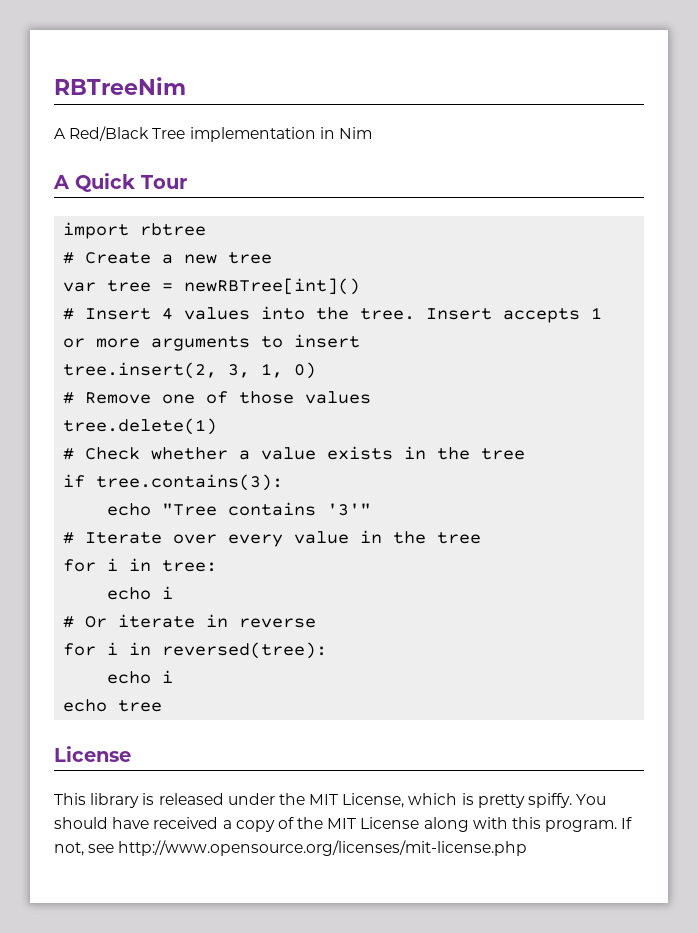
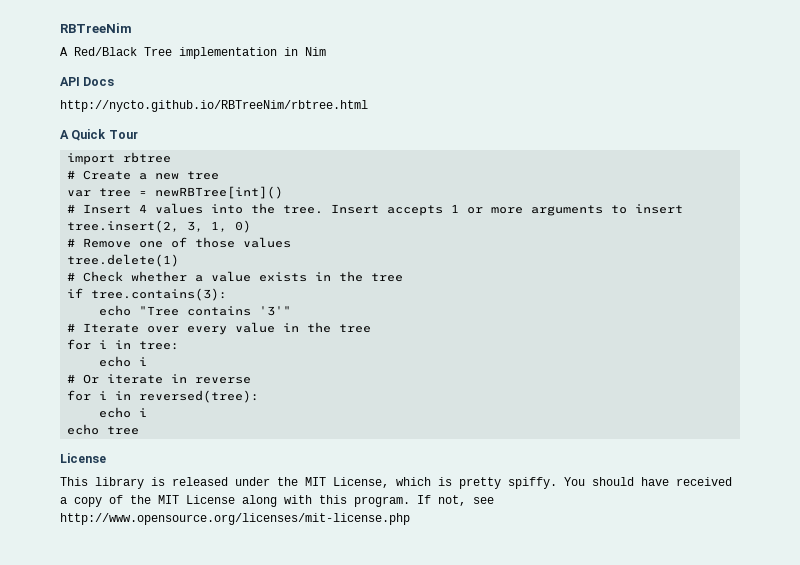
+ API Docs
+ http://nycto.github.io/RBTreeNim/rbtree.html

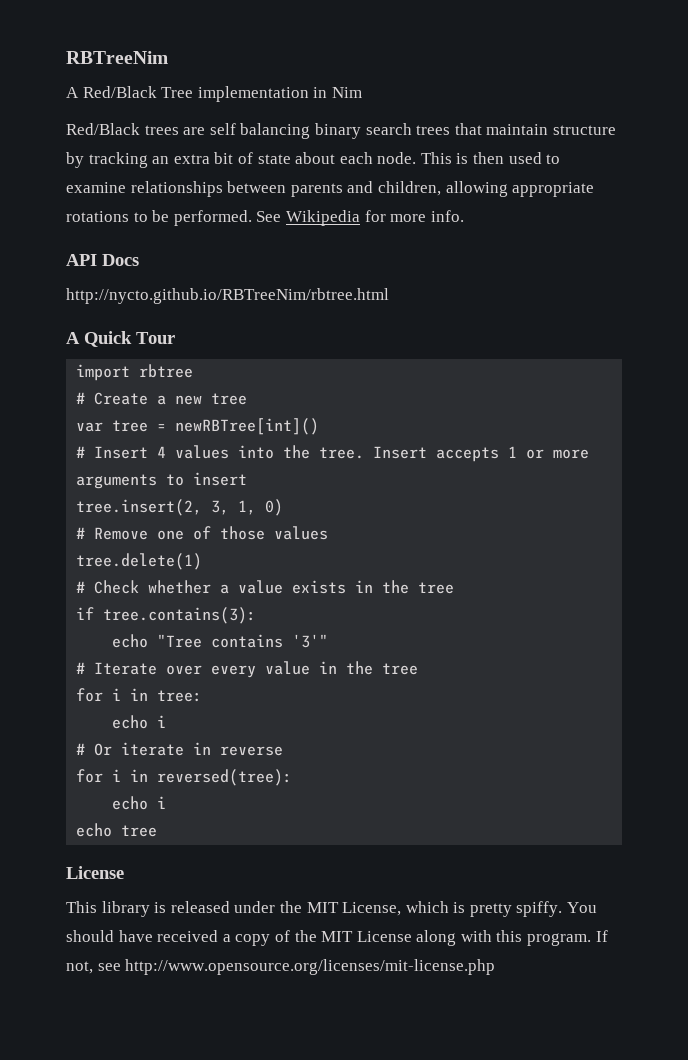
+ Red/Black trees are self balancing binary search trees that maintain structure by tracking an extra bit of state about each node. This is then used to examine relationships between parents and children, allowing appropriate rotations to be performed. See Wikipedia for more info.

